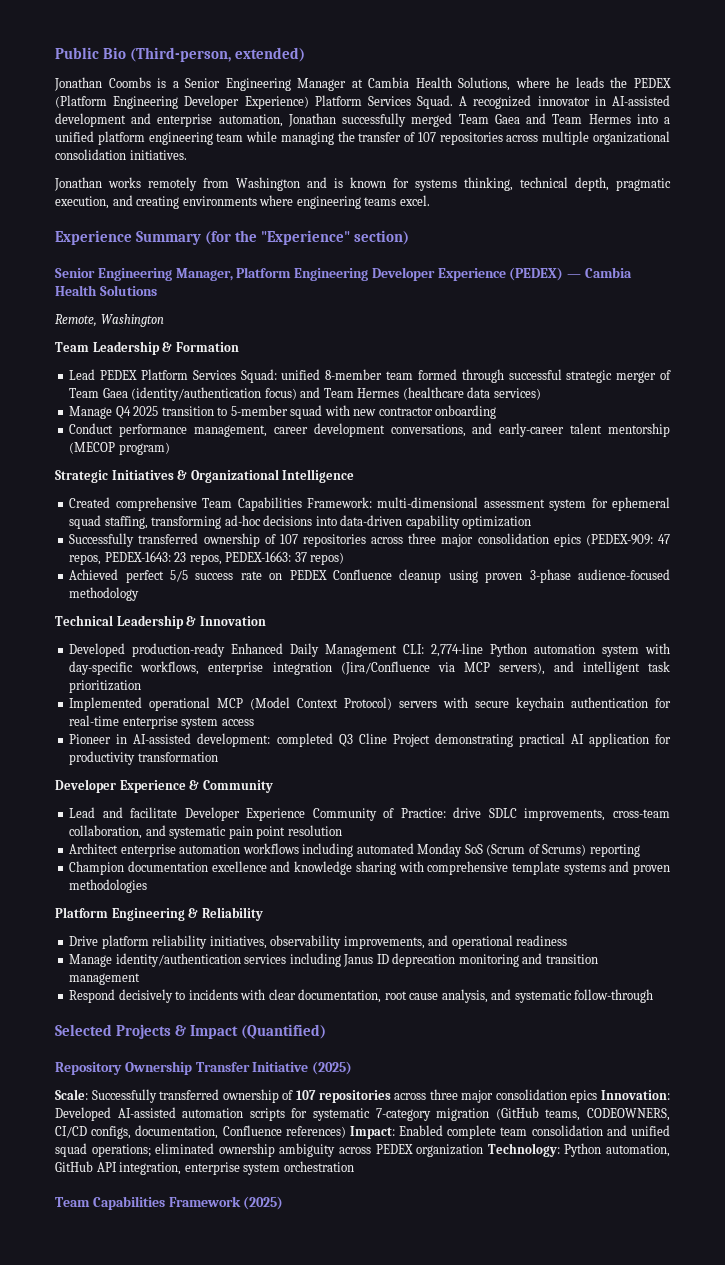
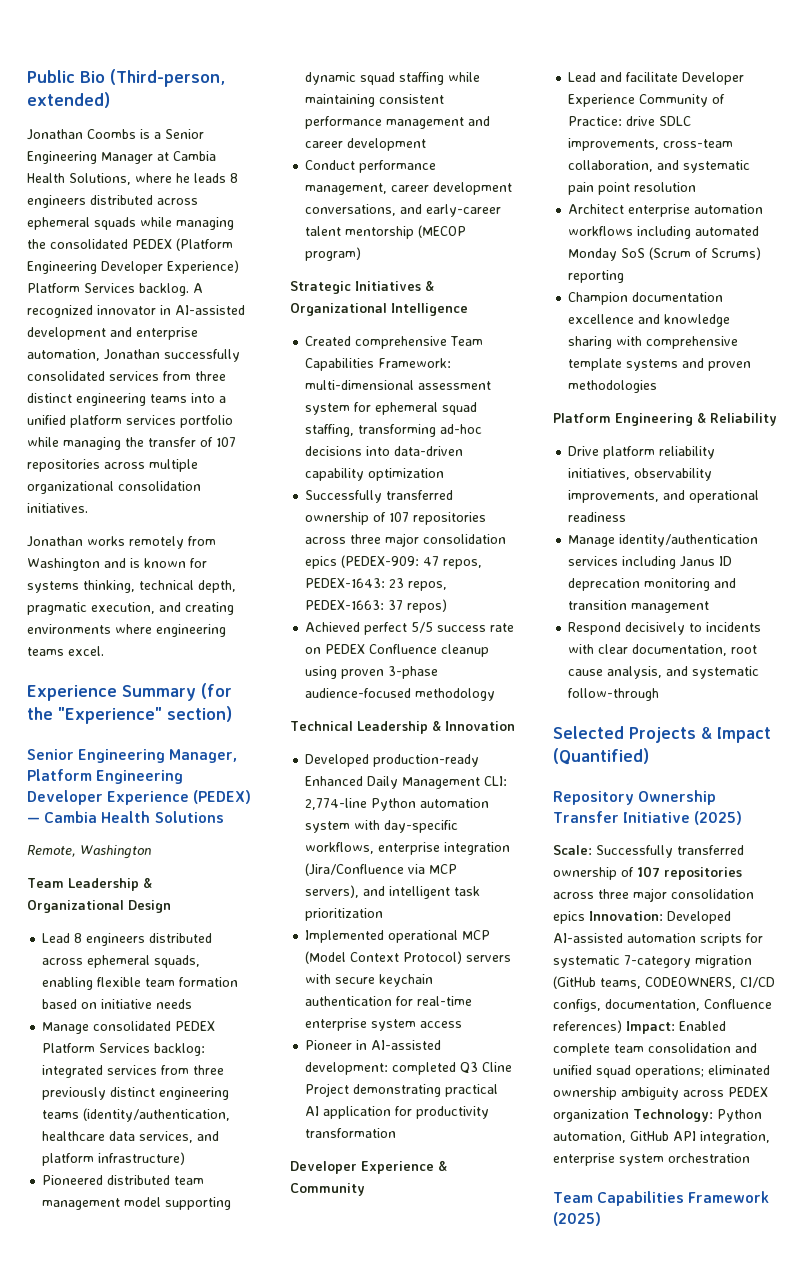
- Jonathan Coombs is a Senior Engineering Manager at Cambia Health Solutions, where he leads the PEDEX (Platform Engineering Developer Experience) Platform Services Squad.
+ Jonathan Coombs is a Senior Engineering Manager at Cambia Health Solutions, where he leads 8 engineers distributed across ephemeral squads while managing the consolidated PEDEX (Platform Engineering Developer Experience) Platform Services backlog.
- A recognized innovator in AI-assisted development and enterprise automation, Jonathan successfully merged Team Gaea and Team Hermes into a unified platform engineering team while managing the transfer of 107 repositories across multiple organizational consolidation initiatives.
+ A recognized innovator in AI-assisted development and enterprise automation, Jonathan successfully consolidated services from three distinct engineering teams into a unified platform services portfolio while managing the transfer of 107 repositories across multiple organizational consolidation initiatives.
- Team Leadership & Formation
- Lead PEDEX Platform Services Squad: unified 8-member team formed through successful strategic merger of Team Gaea (identity/authentication focus) and Team Hermes (healthcare data services)
- Manage Q4 2025 transition to 5-member squad with new contractor onboarding
+ Team Leadership & Organizational Design
+ Lead 8 engineers distributed across ephemeral squads, enabling flexible team formation based on initiative needs
+ Manage consolidated PEDEX Platform Services backlog: integrated services from three previously distinct engineering teams (identity/authentication, healthcare data services, and platform infrastructure)
+ Pioneered distributed team management model supporting dynamic squad staffing while maintaining consistent performance management and career development

